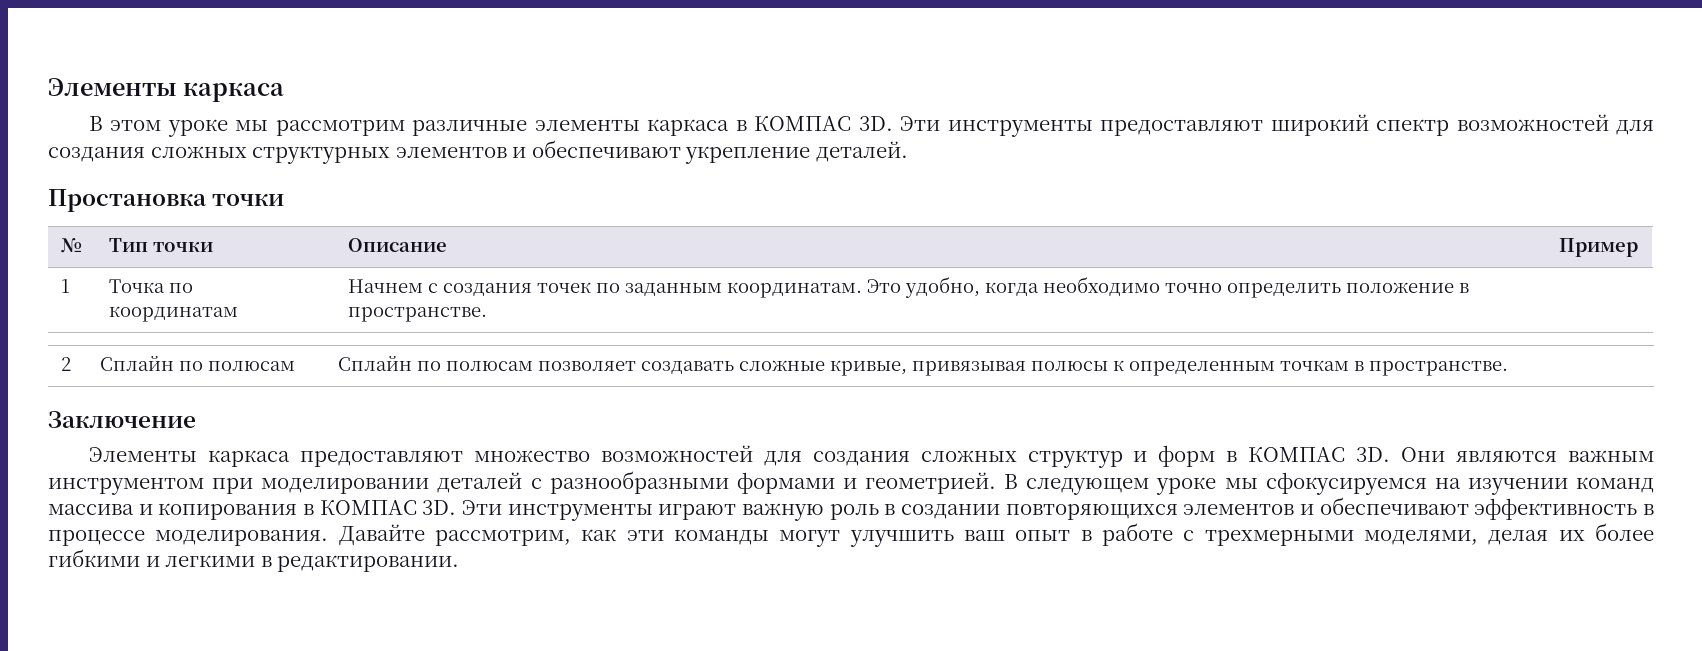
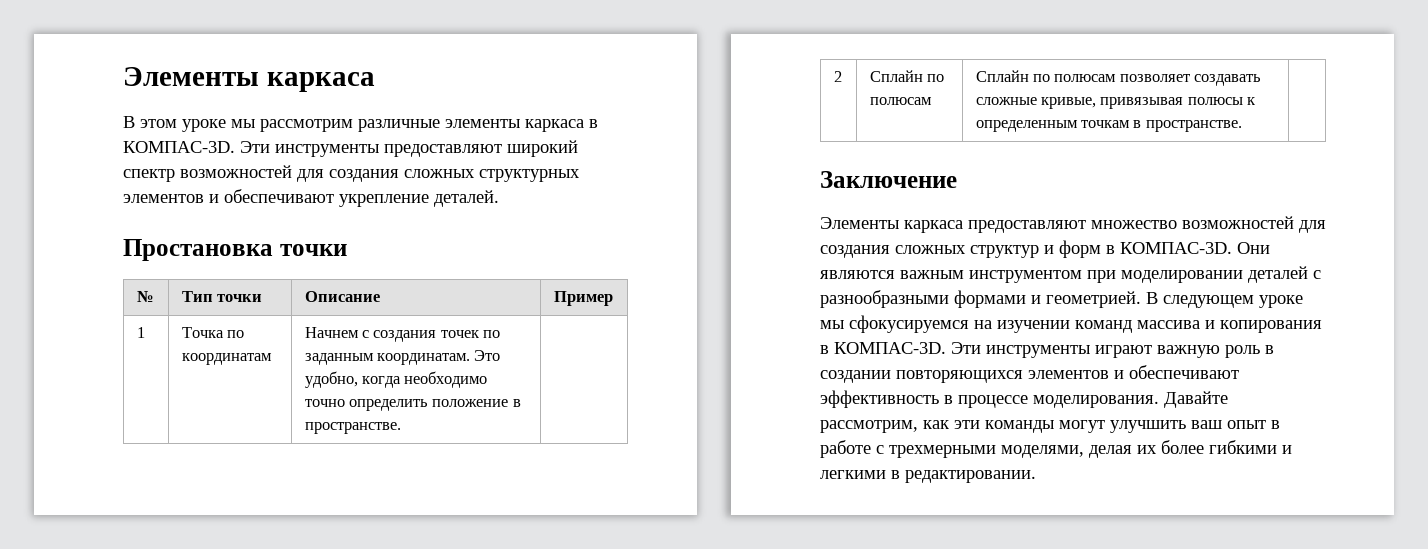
- В этом уроке мы рассмотрим различные элементы каркаса в КОМПАС 3D.
+ В этом уроке мы рассмотрим различные элементы каркаса в КОМПАС-3D.
- Элементы каркаса предоставляют множество возможностей для создания сложных структур и форм в КОМПАС 3D.
+ Элементы каркаса предоставляют множество возможностей для создания сложных структур и форм в КОМПАС-3D.
- В следующем уроке мы сфокусируемся на изучении команд массива и копирования в КОМПАС 3D.
+ В следующем уроке мы сфокусируемся на изучении команд массива и копирования в КОМПАС-3D.

